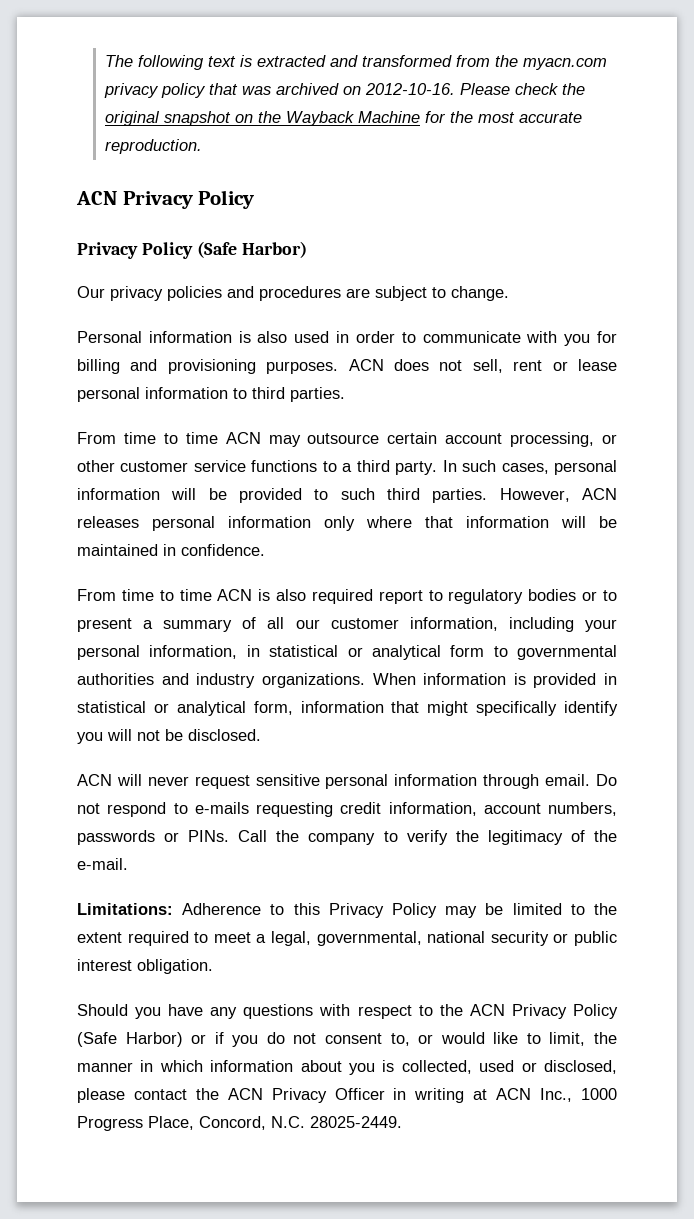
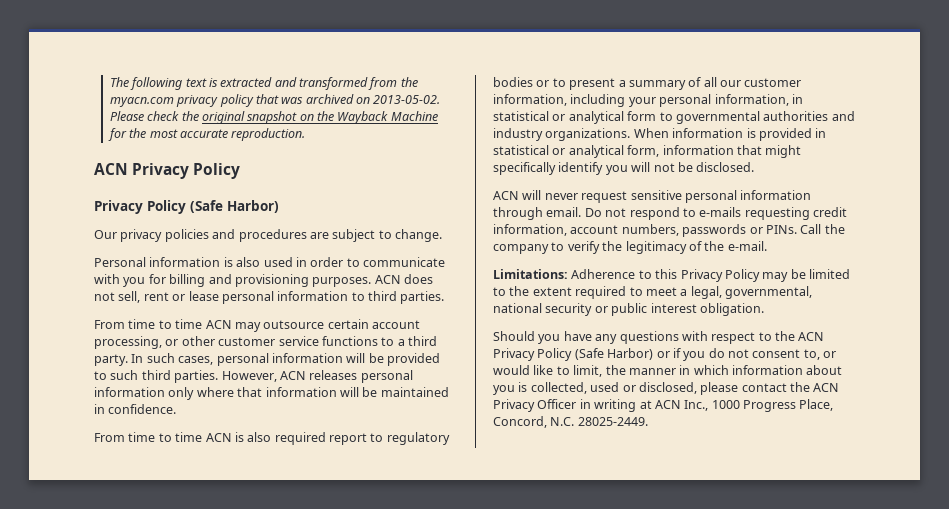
- The following text is extracted and transformed from the myacn.com privacy policy that was archived on 2012-10-16.
+ The following text is extracted and transformed from the myacn.com privacy policy that was archived on 2013-05-02.

